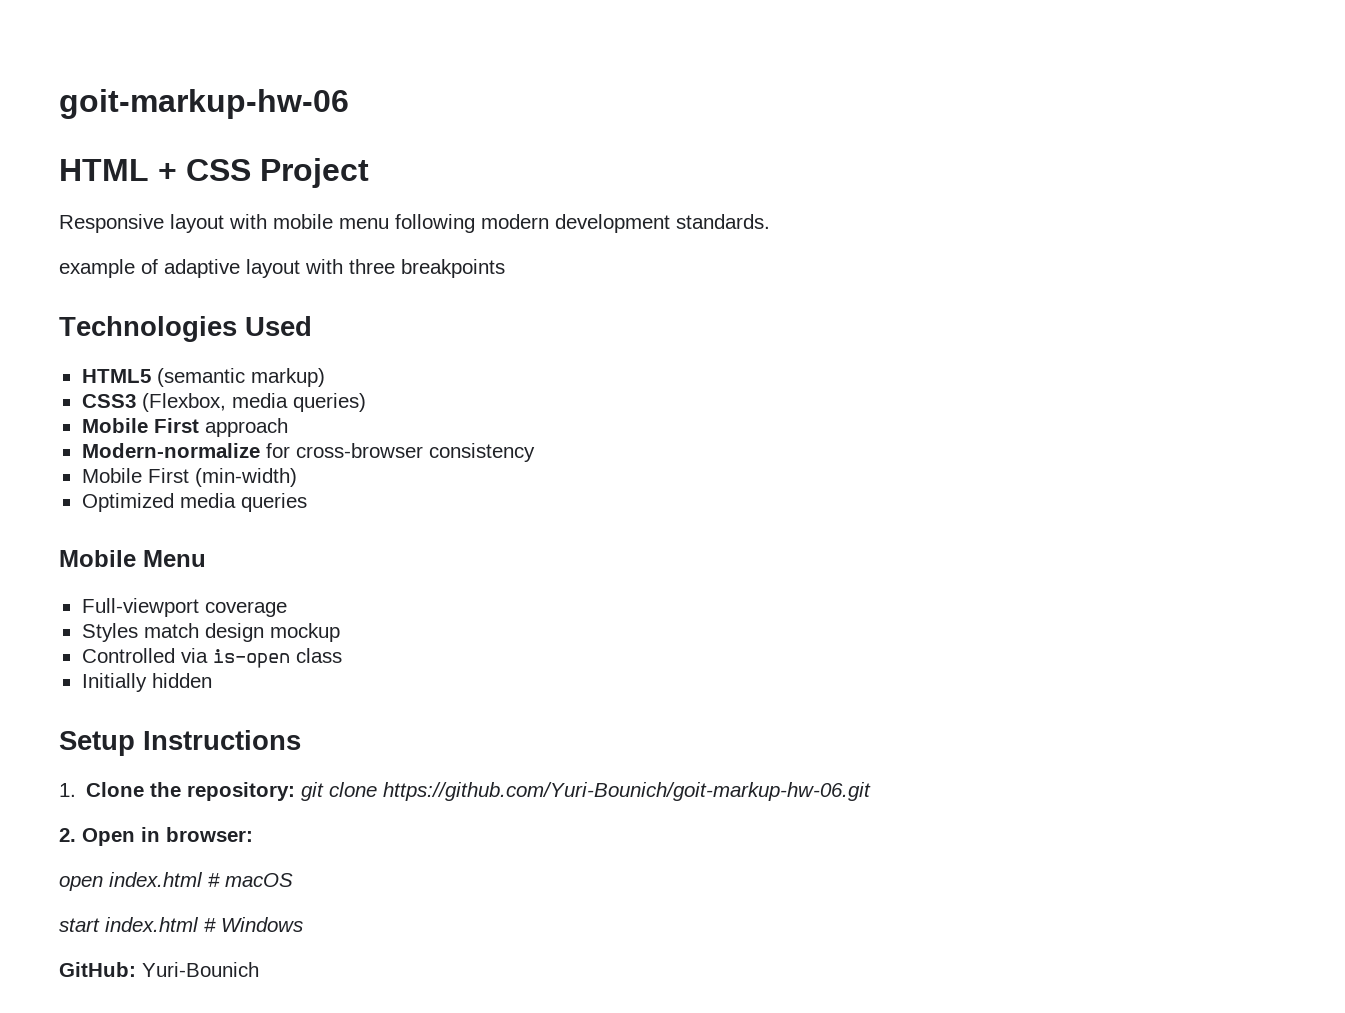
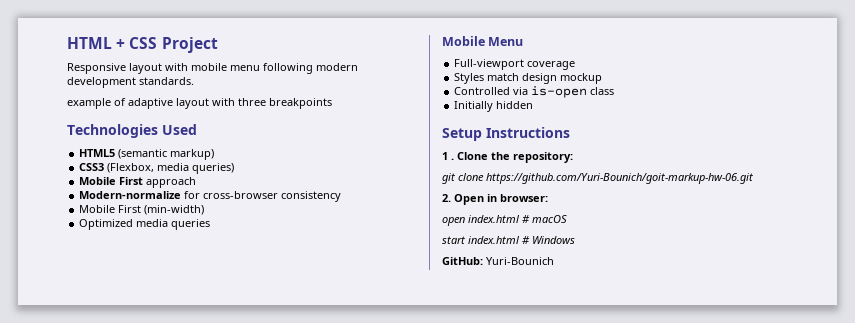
- goit-markup-hw-06
- 1. Clone the repository: git clone https://github.com/Yuri-Bounich/goit-markup-hw-06.git
+ 1 . Clone the repository:
+ git clone https://github.com/Yuri-Bounich/goit-markup-hw-06.git

